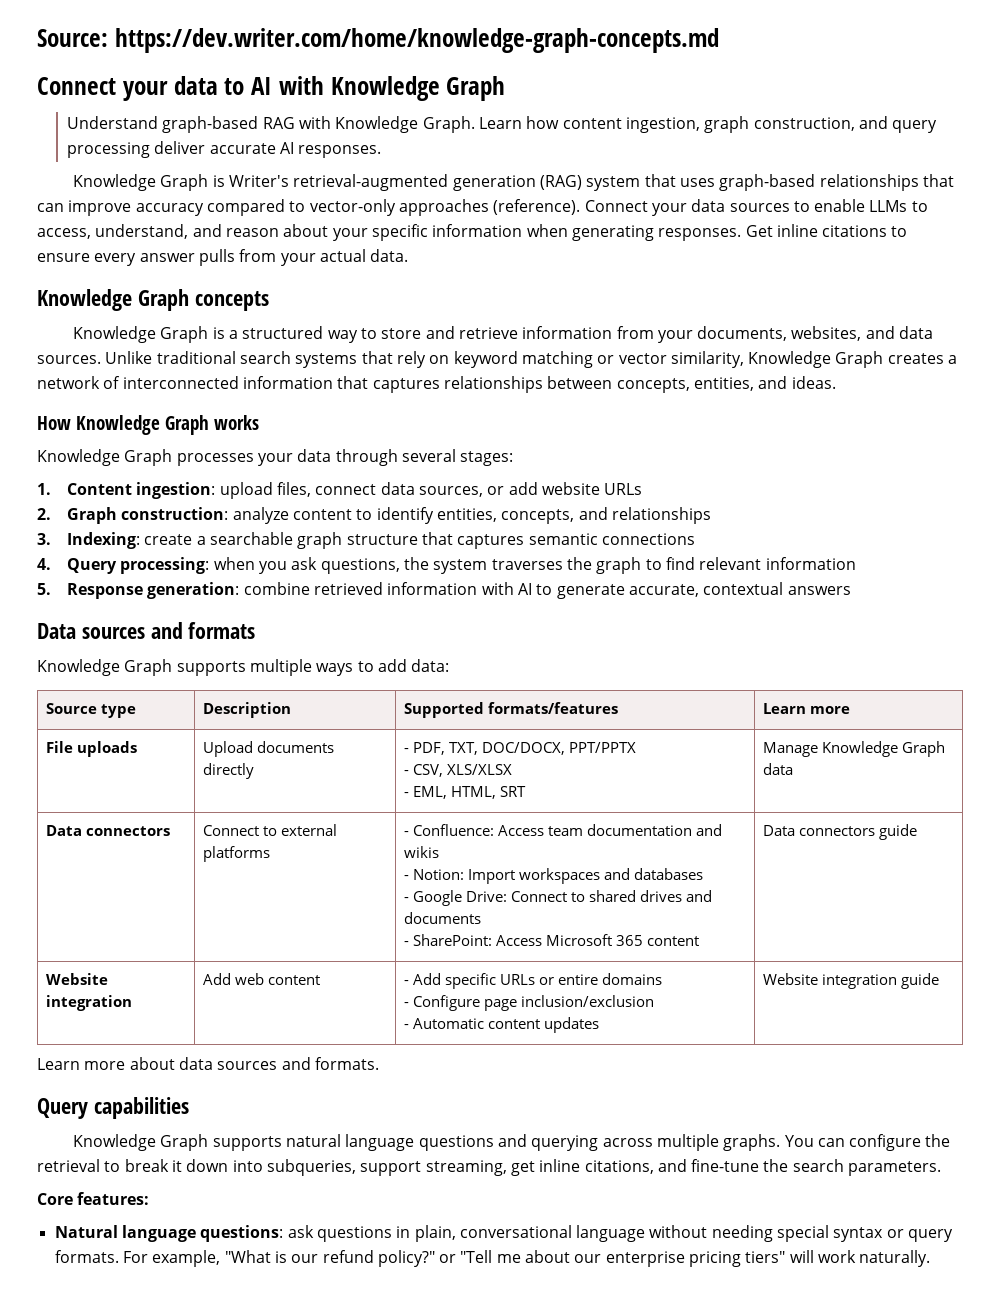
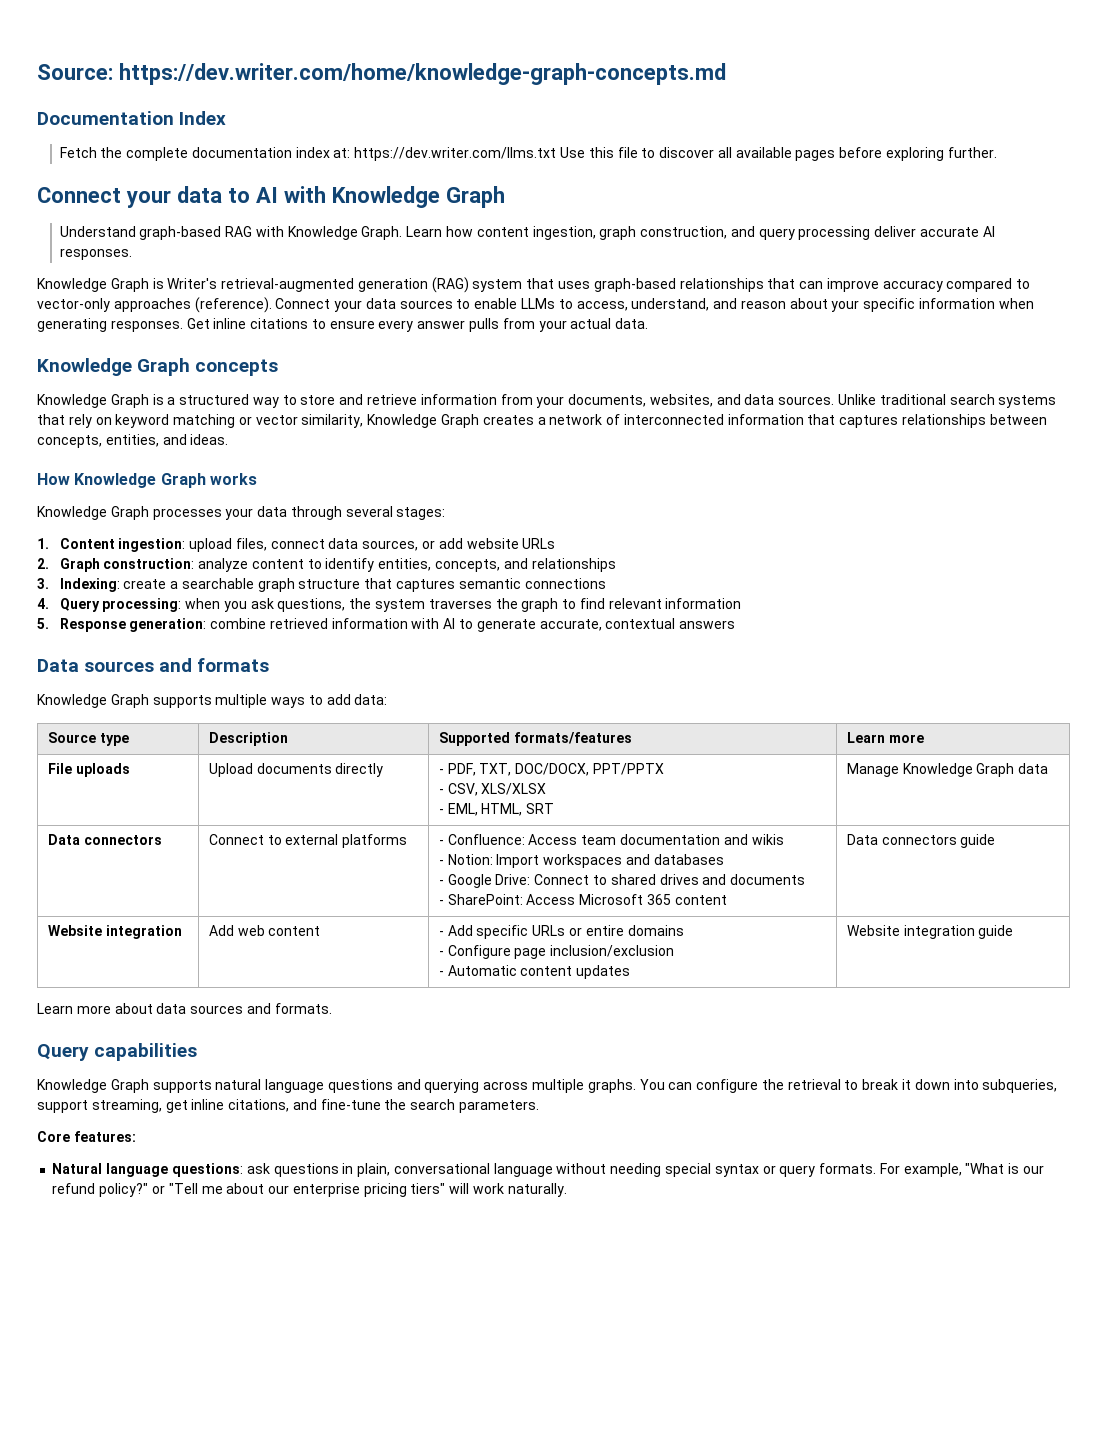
+ Documentation Index
+ Fetch the complete documentation index at: https://dev.writer.com/llms.txt Use this file to discover all available pages before exploring further.

